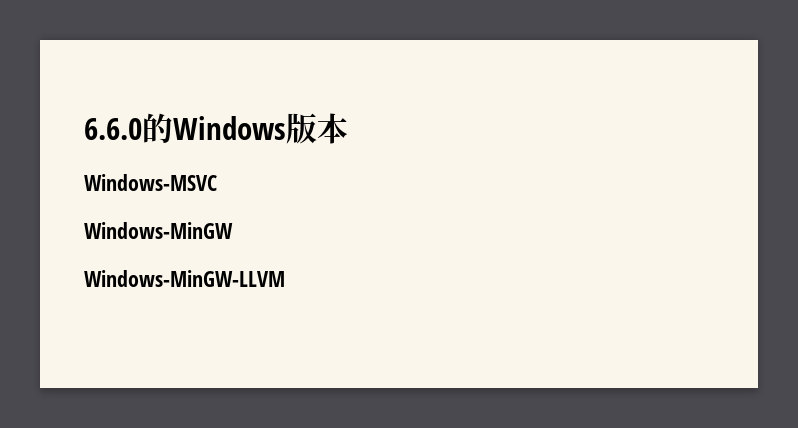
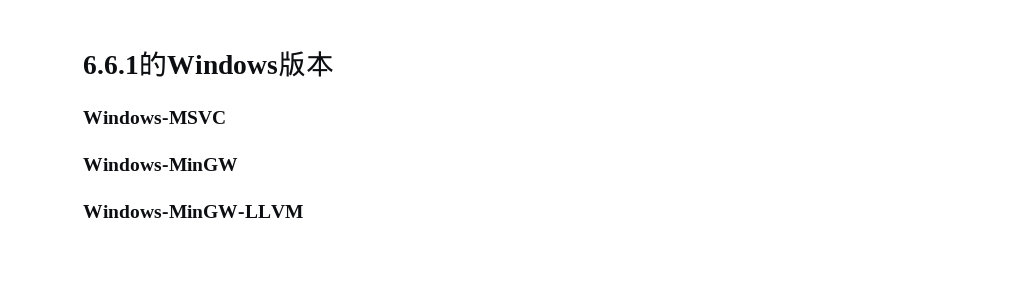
- 6.6.0的Windows版本
+ 6.6.1的Windows版本

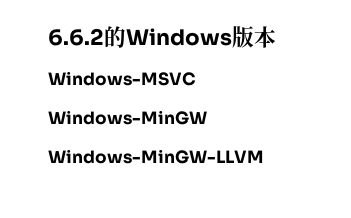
- 6.6.1的Windows版本
+ 6.6.2的Windows版本

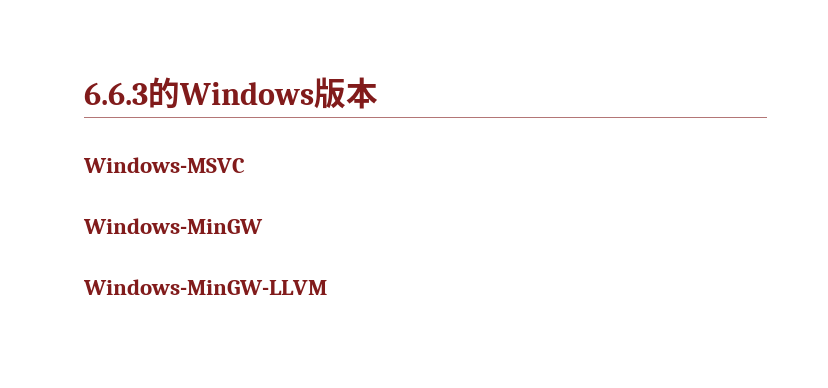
- 6.6.2的Windows版本
+ 6.6.3的Windows版本

